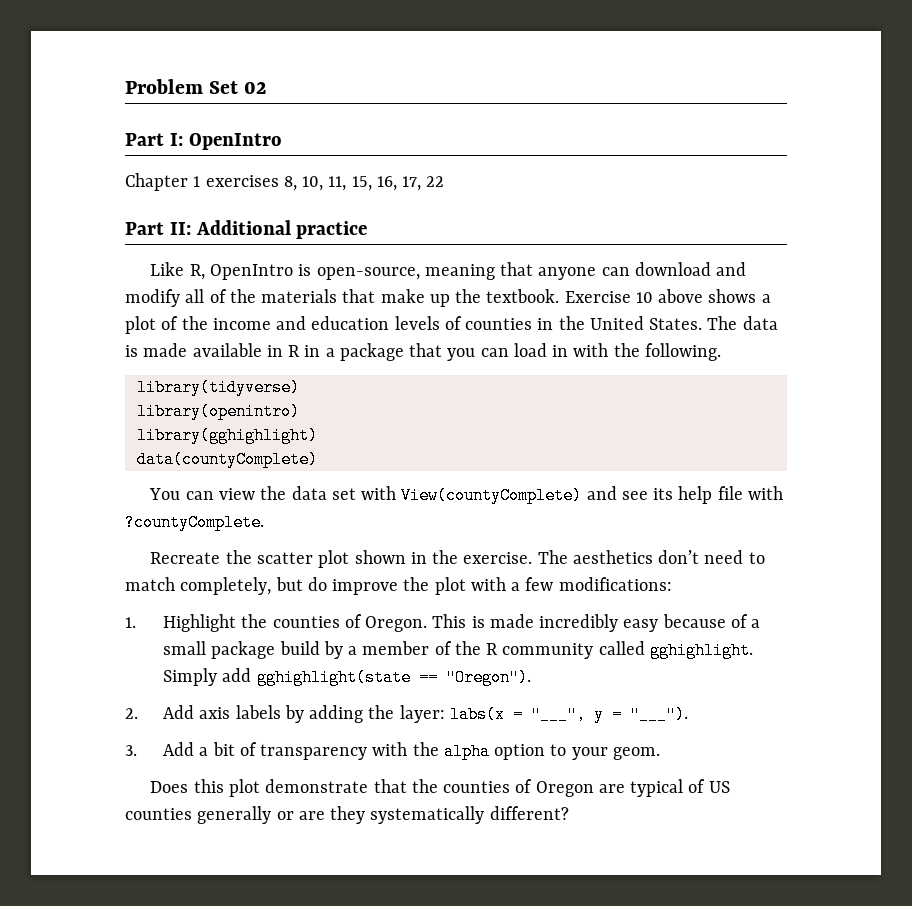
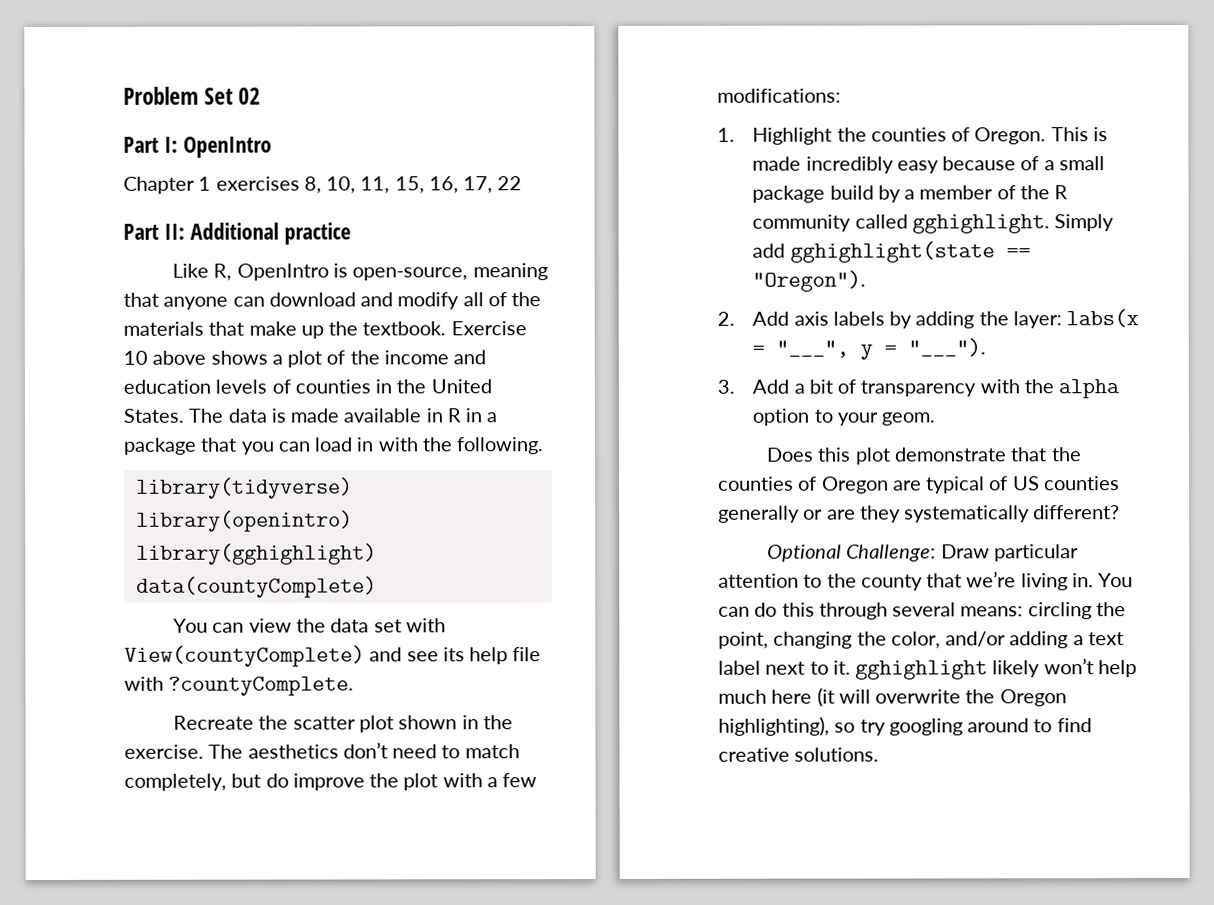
+ Optional Challenge: Draw particular attention to the county that we’re living in. You can do this through several means: circling the point, changing the color, and/or adding a text label next to it. gghighlight likely won’t help much here (it will overwrite the Oregon highlighting), so try googling around to find creative solutions.

